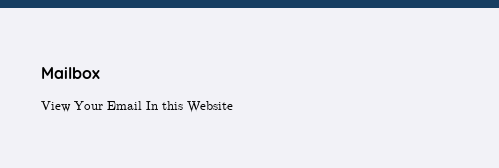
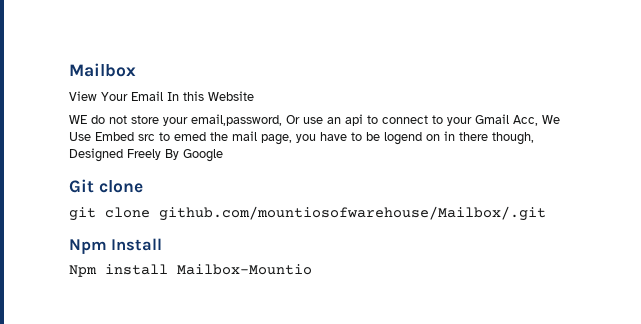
+ WE do not store your email,password, Or use an api to connect to your Gmail Acc, We Use Embed src to emed the mail page, you have to be logend on in there though, Designed Freely By Google
+ Git clone
+ git clone github.com/mountiosofwarehouse/Mailbox/.git
+ Npm Install
+ Npm install Mailbox-Mountio

